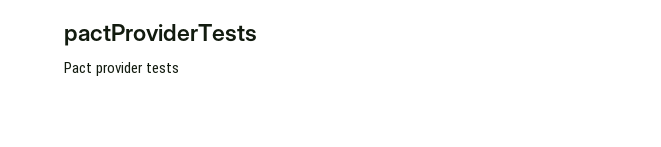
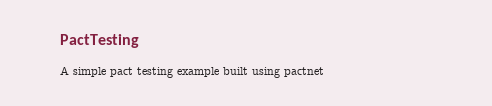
- pactProviderTests
- Pact provider tests
+ PactTesting
+ A simple pact testing example built using pactnet

